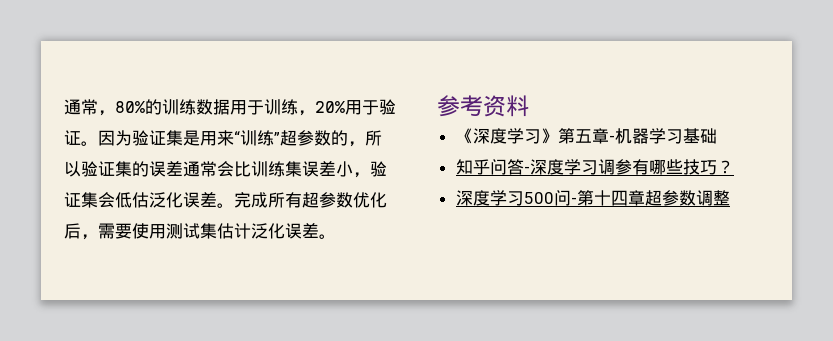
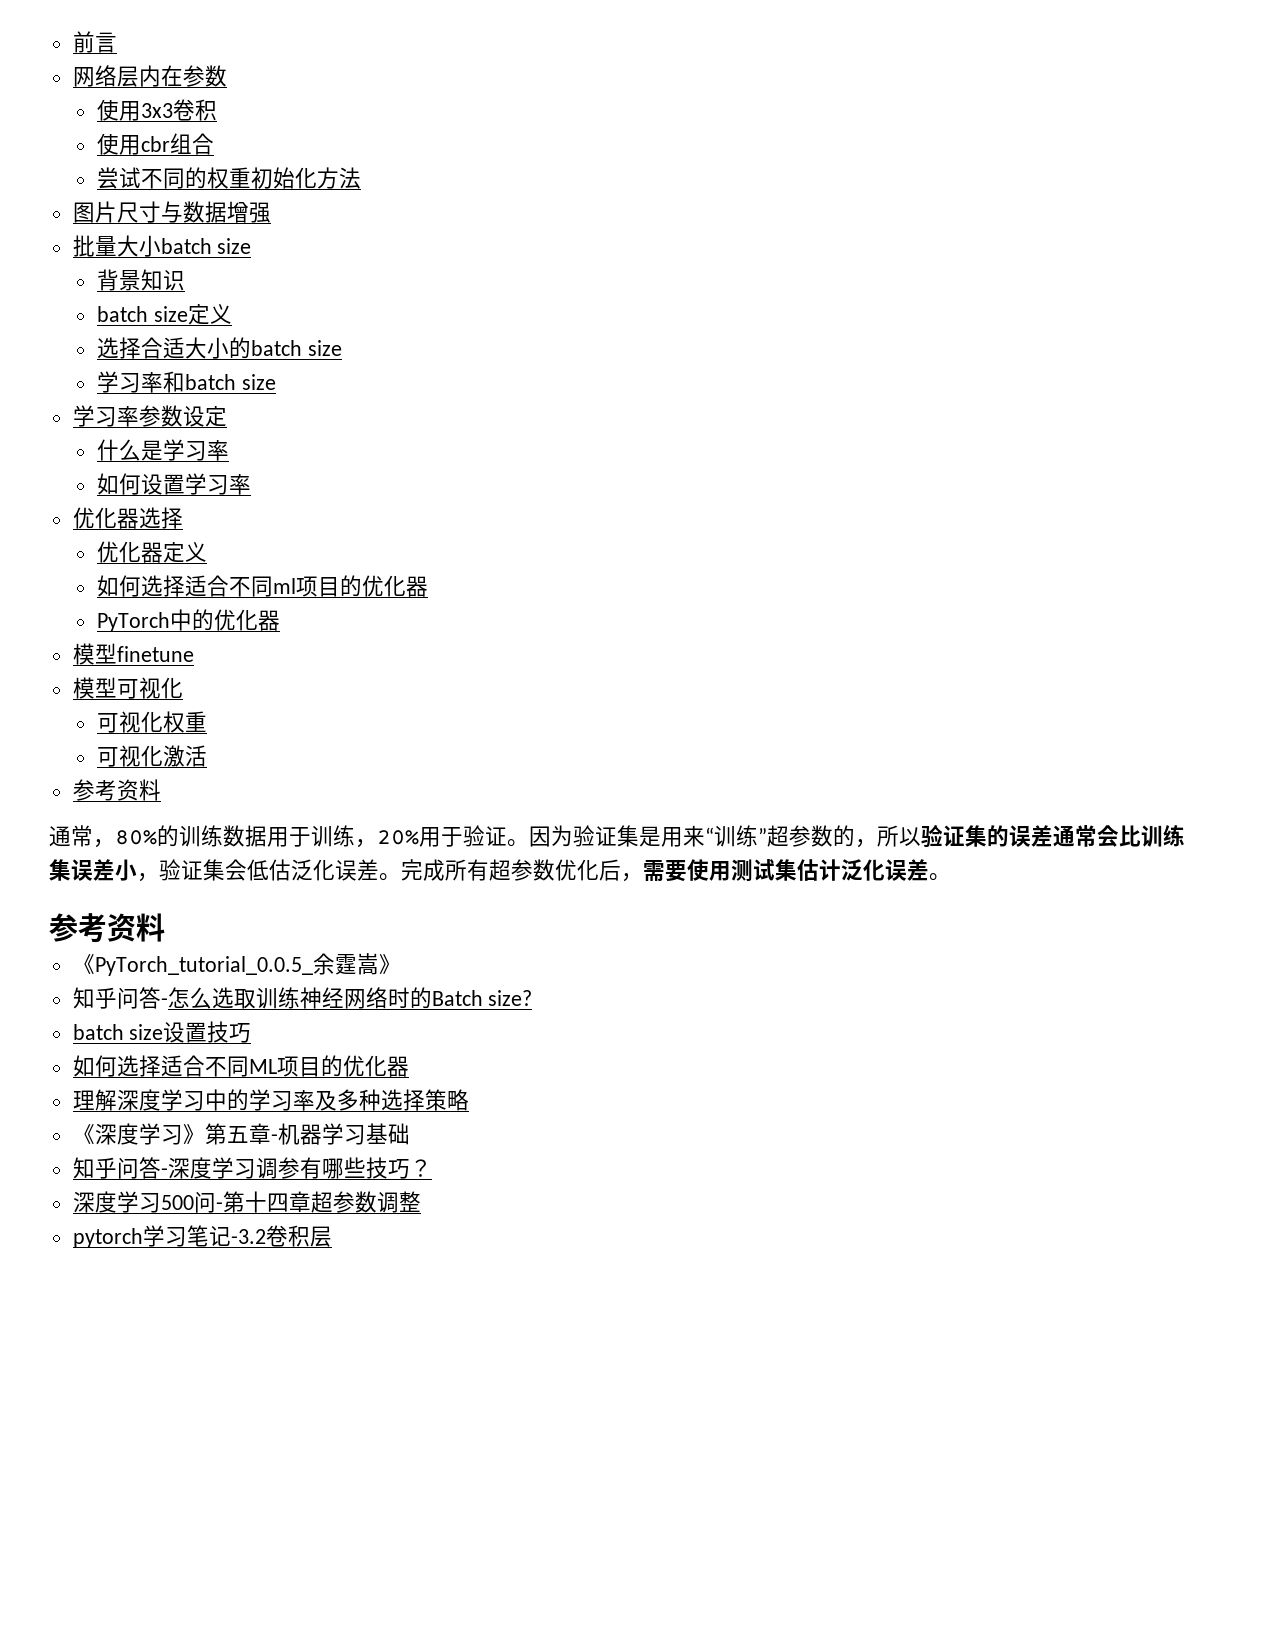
+ 前言
+ 网络层内在参数
+ 使用3x3卷积
+ 使用cbr组合
+ 尝试不同的权重初始化方法
+ 图片尺寸与数据增强
+ 批量大小batch size
+ 背景知识
+ batch size定义
+ 选择合适大小的batch size
+ 学习率和batch size
+ 学习率参数设定
+ 什么是学习率
+ 如何设置学习率
+ 优化器选择
+ 优化器定义
+ 如何选择适合不同ml项目的优化器
+ PyTorch中的优化器
+ 模型finetune
+ 模型可视化
+ 可视化权重
+ 可视化激活
+ 参考资料
+ 《PyTorch_tutorial_0.0.5_余霆嵩》
+ 知乎问答-怎么选取训练神经网络时的Batch size?
+ batch size设置技巧
+ 如何选择适合不同ML项目的优化器
+ 理解深度学习中的学习率及多种选择策略
+ pytorch学习笔记-3.2卷积层

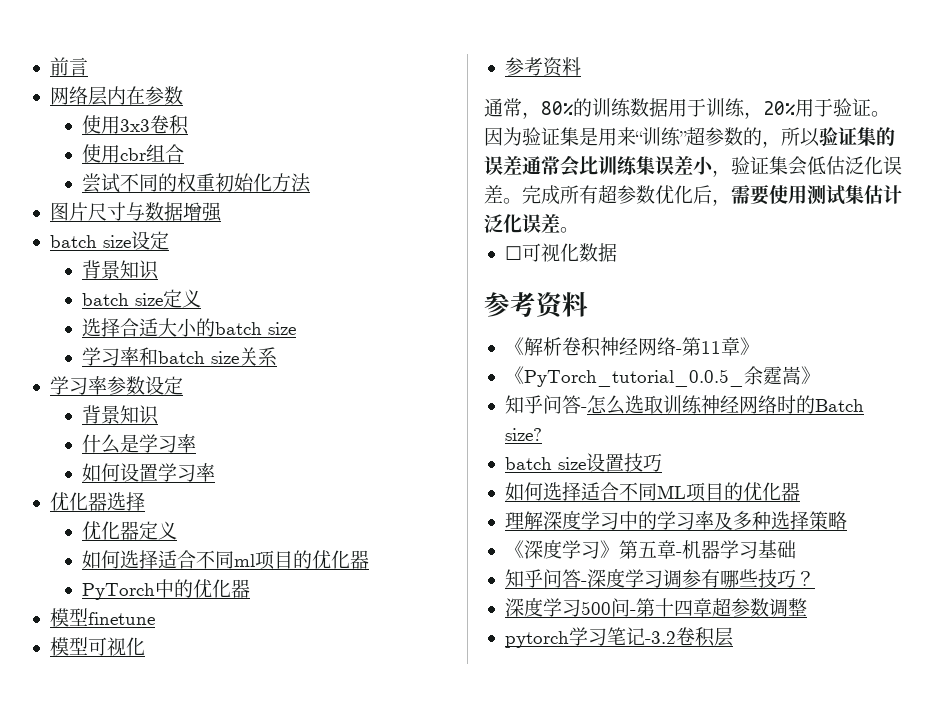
- 批量大小batch size
+ batch size设定
- 学习率和batch size
+ 学习率和batch size关系
  学习率参数设定
+ 背景知识
- 可视化权重
- 可视化激活
  完成所有超参数优化后，需要使用测试集估计泛化误差。
+ ☐可视化数据
  参考资料
+ 《解析卷积神经网络-第11章》

